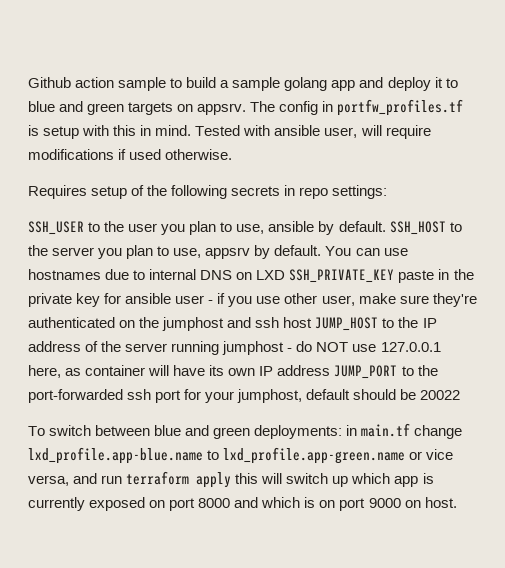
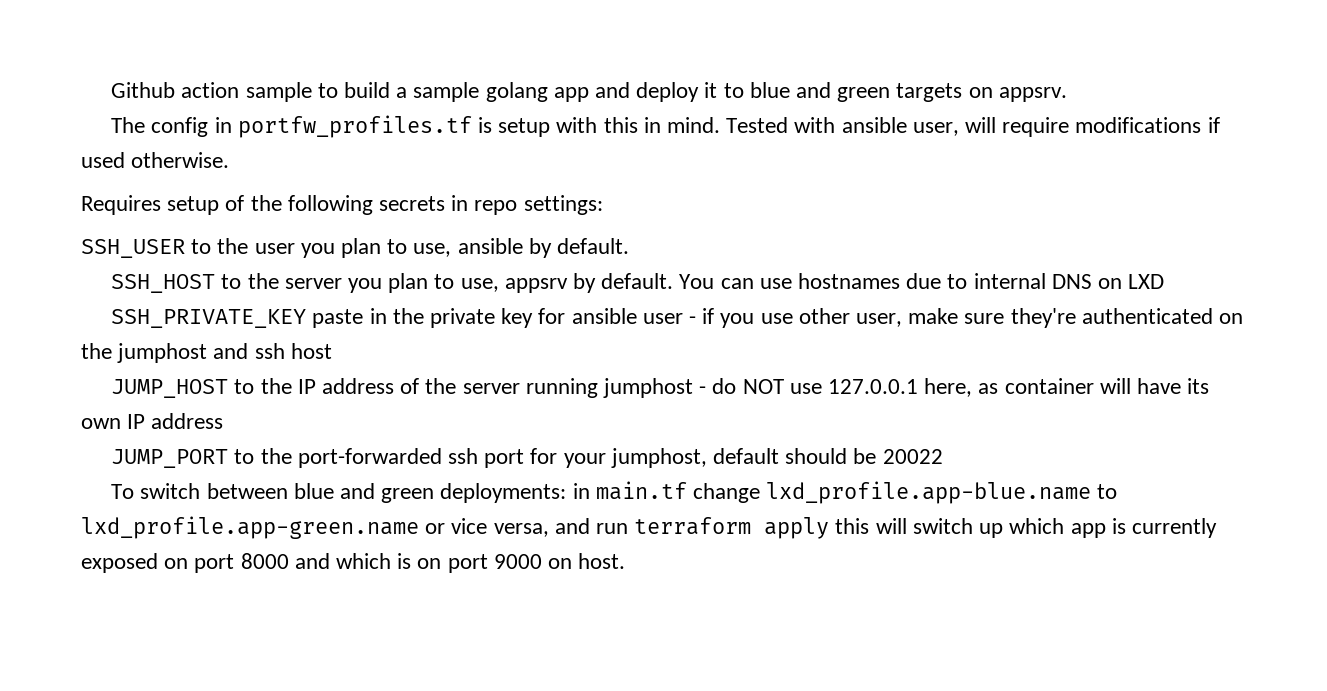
- Github action sample to build a sample golang app and deploy it to blue and green targets on appsrv. The config in portfw_profiles.tf is setup with this in mind.
+ Github action sample to build a sample golang app and deploy it to blue and green targets on appsrv.
+ The config in portfw_profiles.tf is setup with this in mind.
- SSH_USER to the user you plan to use, ansible by default. SSH_HOST to the server you plan to use, appsrv by default.
+ SSH_USER to the user you plan to use, ansible by default.
+ SSH_HOST to the server you plan to use, appsrv by default.
- You can use hostnames due to internal DNS on LXD SSH_PRIVATE_KEY paste in the private key for ansible user - if you use other user, make sure they're authenticated on the jumphost and ssh host JUMP_HOST to the IP address of the server running jumphost - do NOT use 127.0.0.1 here, as container will have its own IP address JUMP_PORT to the port-forwarded ssh port for your jumphost, default should be 20022
+ You can use hostnames due to internal DNS on LXD
+ SSH_PRIVATE_KEY paste in the private key for ansible user - if you use other user, make sure they're authenticated on the jumphost and ssh host
+ JUMP_HOST to the IP address of the server running jumphost - do NOT use 127.0.0.1 here, as container will have its own IP address
+ JUMP_PORT to the port-forwarded ssh port for your jumphost, default should be 20022

